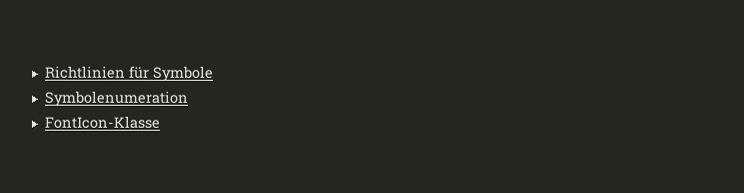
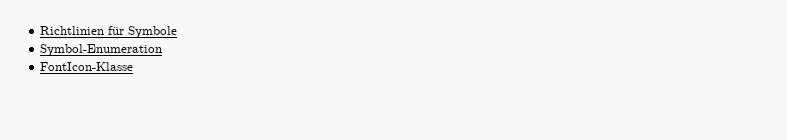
- Symbolenumeration
+ Symbol-Enumeration

